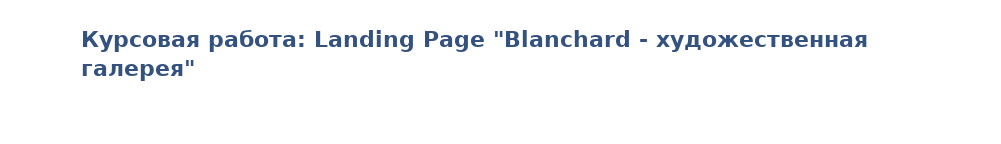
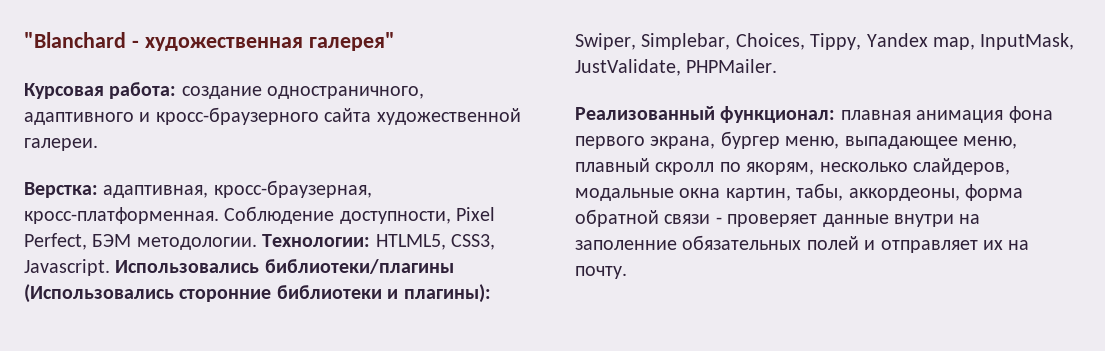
- Курсовая работа: Landing Page "Blanchard - художественная галерея"
+ "Blanchard - художественная галерея"
+ Курсовая работа: создание одностраничного, адаптивного и кросс-браузерного сайта художественной галереи.
+ Верстка: адаптивная, кросс-браузерная, кросс-платформенная. Cоблюдение доступности, Pixel Perfect, БЭМ методологии. Технологии: HTLML5, CSS3, Javascript. Использовались библиотеки/плагины (Использовались сторонние библиотеки и плагины): Swiper, Simplebar, Choices, Tippy, Yandex map, InputMask, JustValidate, PHPMailer.
+ Реализованный функционал: плавная анимация фона первого экрана, бургер меню, выпадающее меню, плавный скролл по якорям, несколько слайдеров, модальные окна картин, табы, аккордеоны, форма обратной связи - проверяет данные внутри на заполенние обязательных полей и отправляет их на почту.

